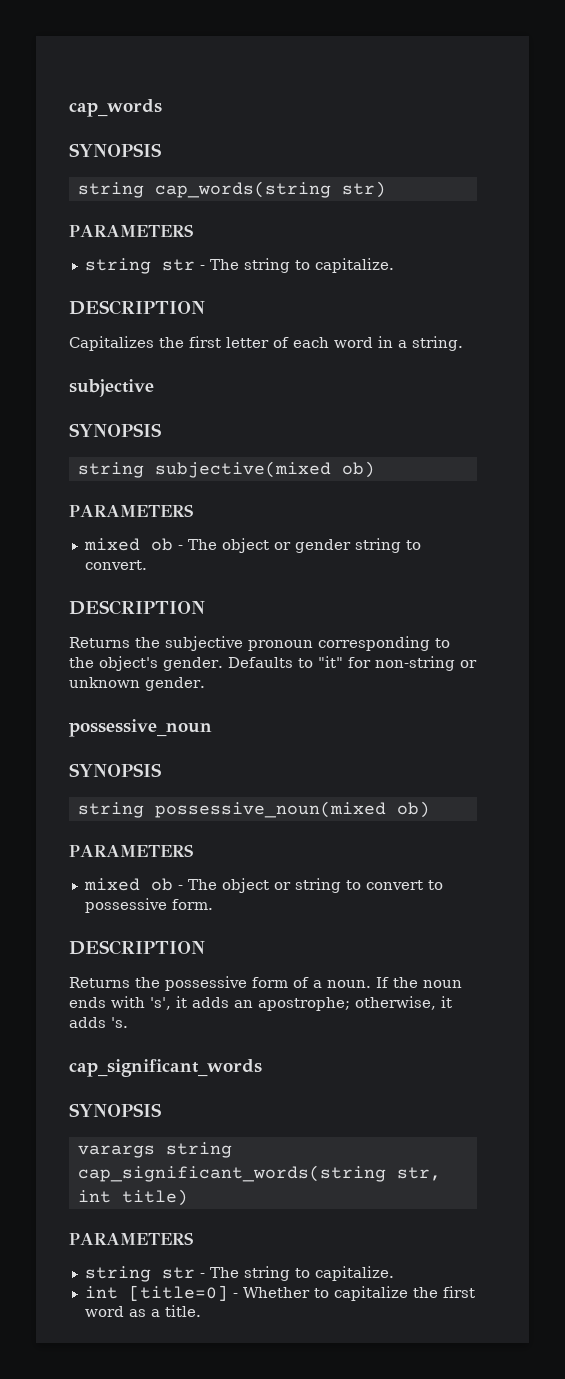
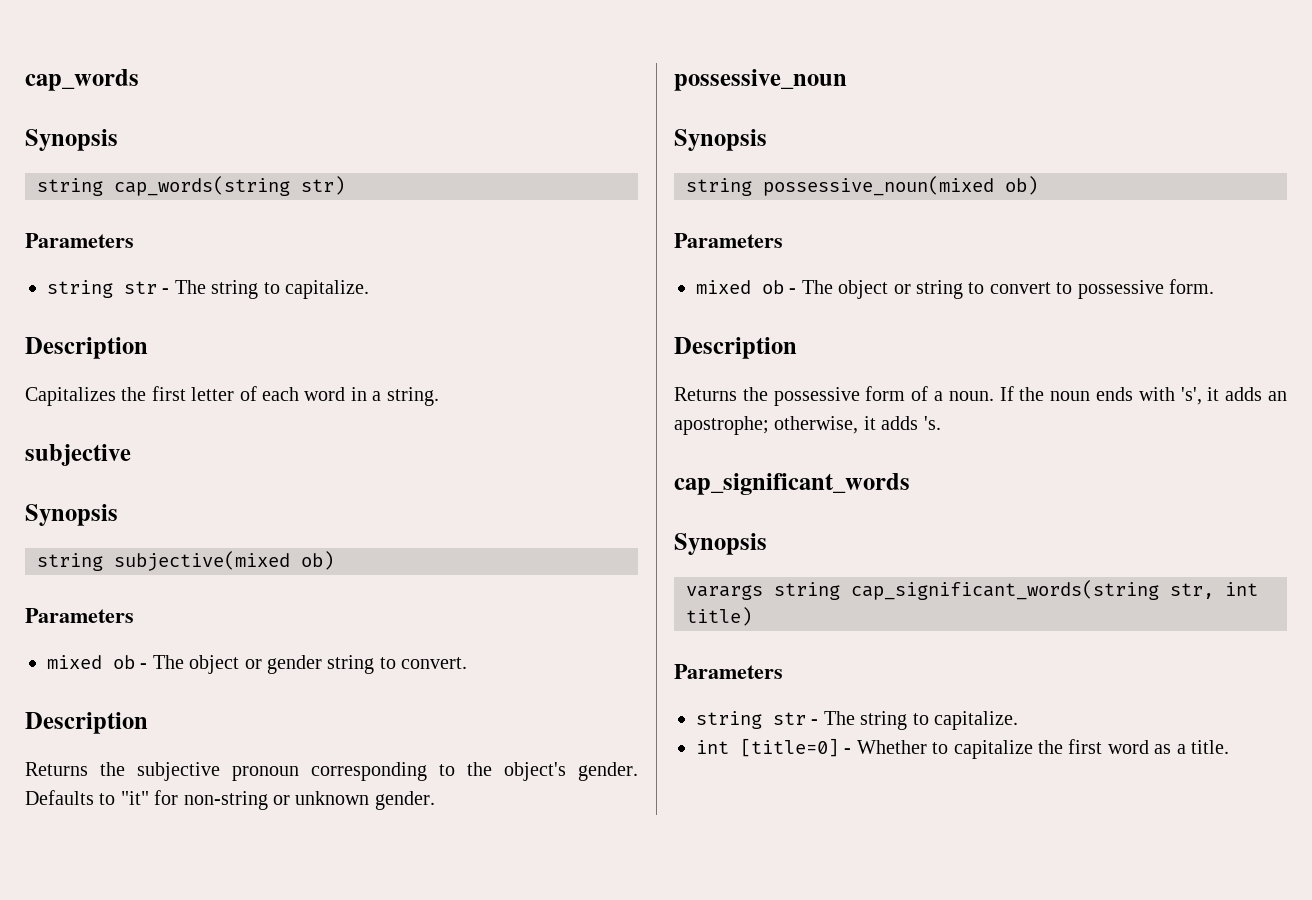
  cap_words
- SYNOPSIS
+ Synopsis
  string cap_words(string str)
- PARAMETERS
+ Parameters
  string str - The string to capitalize.
- DESCRIPTION
+ Description
  Capitalizes the first letter of each word in a string.
  subjective
- SYNOPSIS
+ Synopsis
  string subjective(mixed ob)
- PARAMETERS
+ Parameters
  mixed ob - The object or gender string to convert.
- DESCRIPTION
+ Description
  possessive_noun
- SYNOPSIS
+ Synopsis
  string possessive_noun(mixed ob)
- PARAMETERS
+ Parameters
  mixed ob - The object or string to convert to possessive form.
- DESCRIPTION
+ Description
  cap_significant_words
- SYNOPSIS
+ Synopsis
  varargs string cap_significant_words(string str, int title)
- PARAMETERS
+ Parameters

